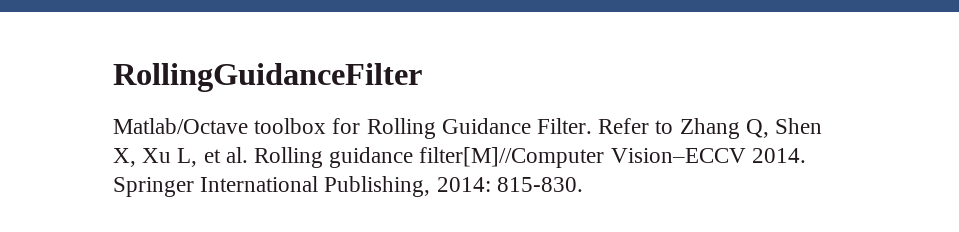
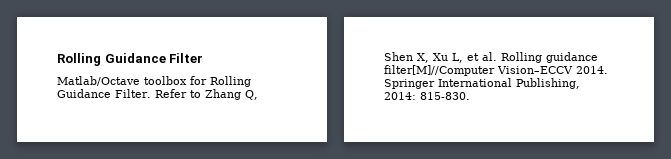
- RollingGuidanceFilter
+ Rolling Guidance Filter

